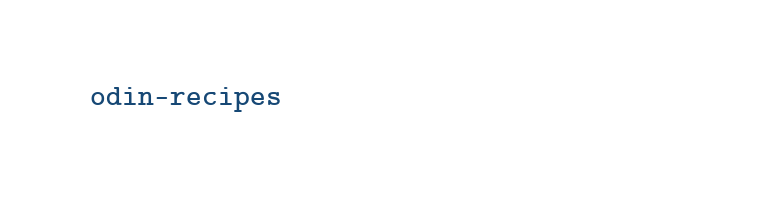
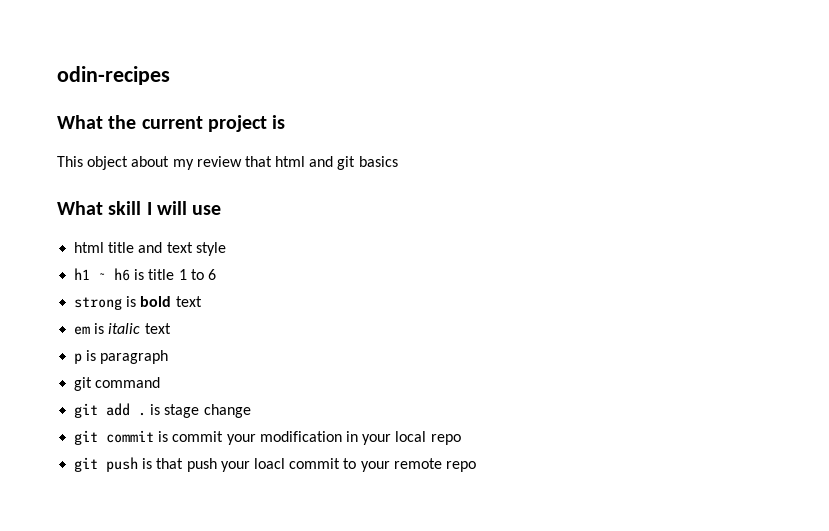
+ What the current project is
+ This object about my review that html and git basics
+ What skill I will use
+ html title and text style
+ h1 ~ h6 is title 1 to 6
+ strong is bold text
+ em is italic text
+ p is paragraph
+ git command
+ git add . is stage change
+ git commit is commit your modification in your local repo
+ git push is that push your loacl commit to your remote repo

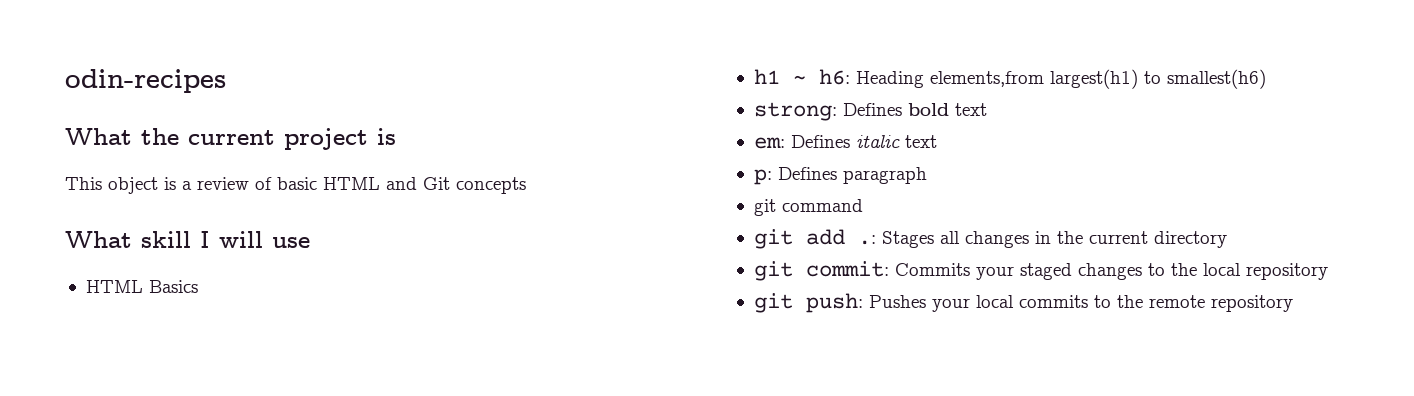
- This object about my review that html and git basics
+ This object is a review of basic HTML and Git concepts
- html title and text style
- h1 ~ h6 is title 1 to 6
- strong is bold text
+ HTML Basics
+ h1 ~ h6: Heading elements,from largest(h1) to smallest(h6)
+ strong: Defines bold text
- em is italic text
+ em: Defines italic text
- p is paragraph
+ p: Defines paragraph
- git add . is stage change
- git commit is commit your modification in your local repo
- git push is that push your loacl commit to your remote repo
+ git add .: Stages all changes in the current directory
+ git commit: Commits your staged changes to the local repository
+ git push: Pushes your local commits to the remote repository

